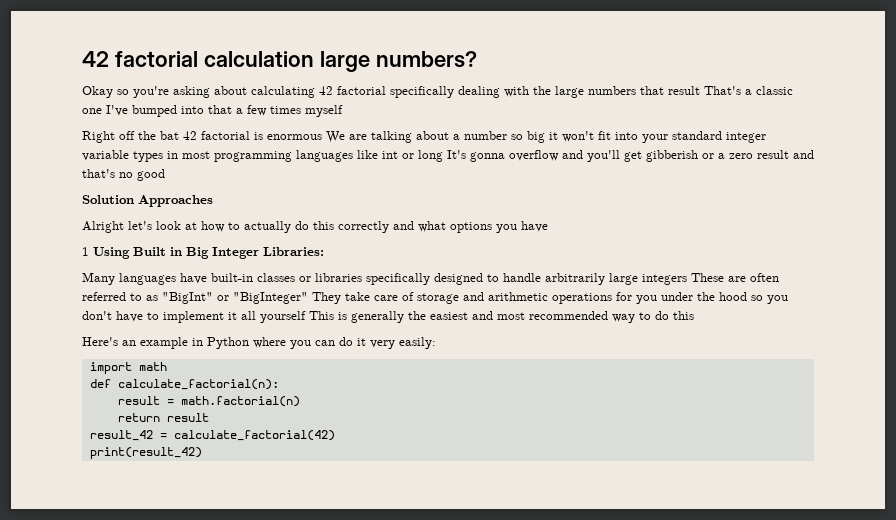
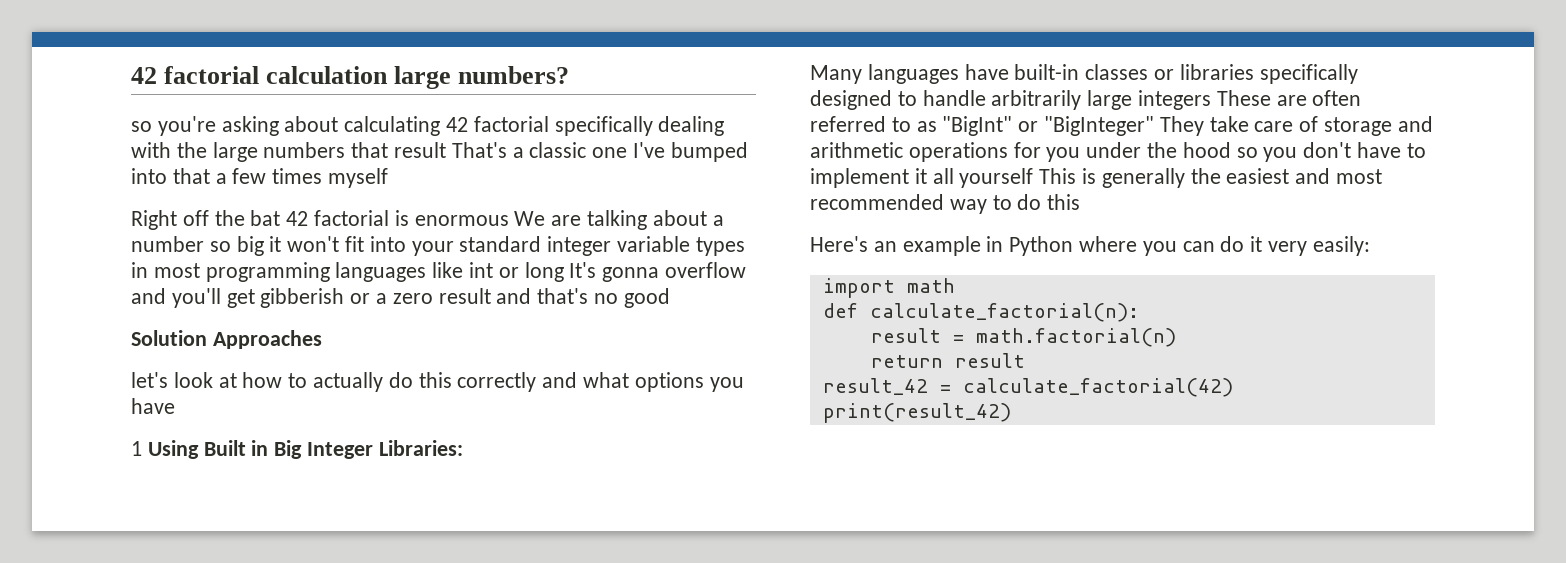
- Okay so you're asking about calculating 42 factorial specifically dealing with the large numbers that result That's a classic one I've bumped into that a few times myself
+ so you're asking about calculating 42 factorial specifically dealing with the large numbers that result That's a classic one I've bumped into that a few times myself
- Alright let's look at how to actually do this correctly and what options you have
+ let's look at how to actually do this correctly and what options you have

